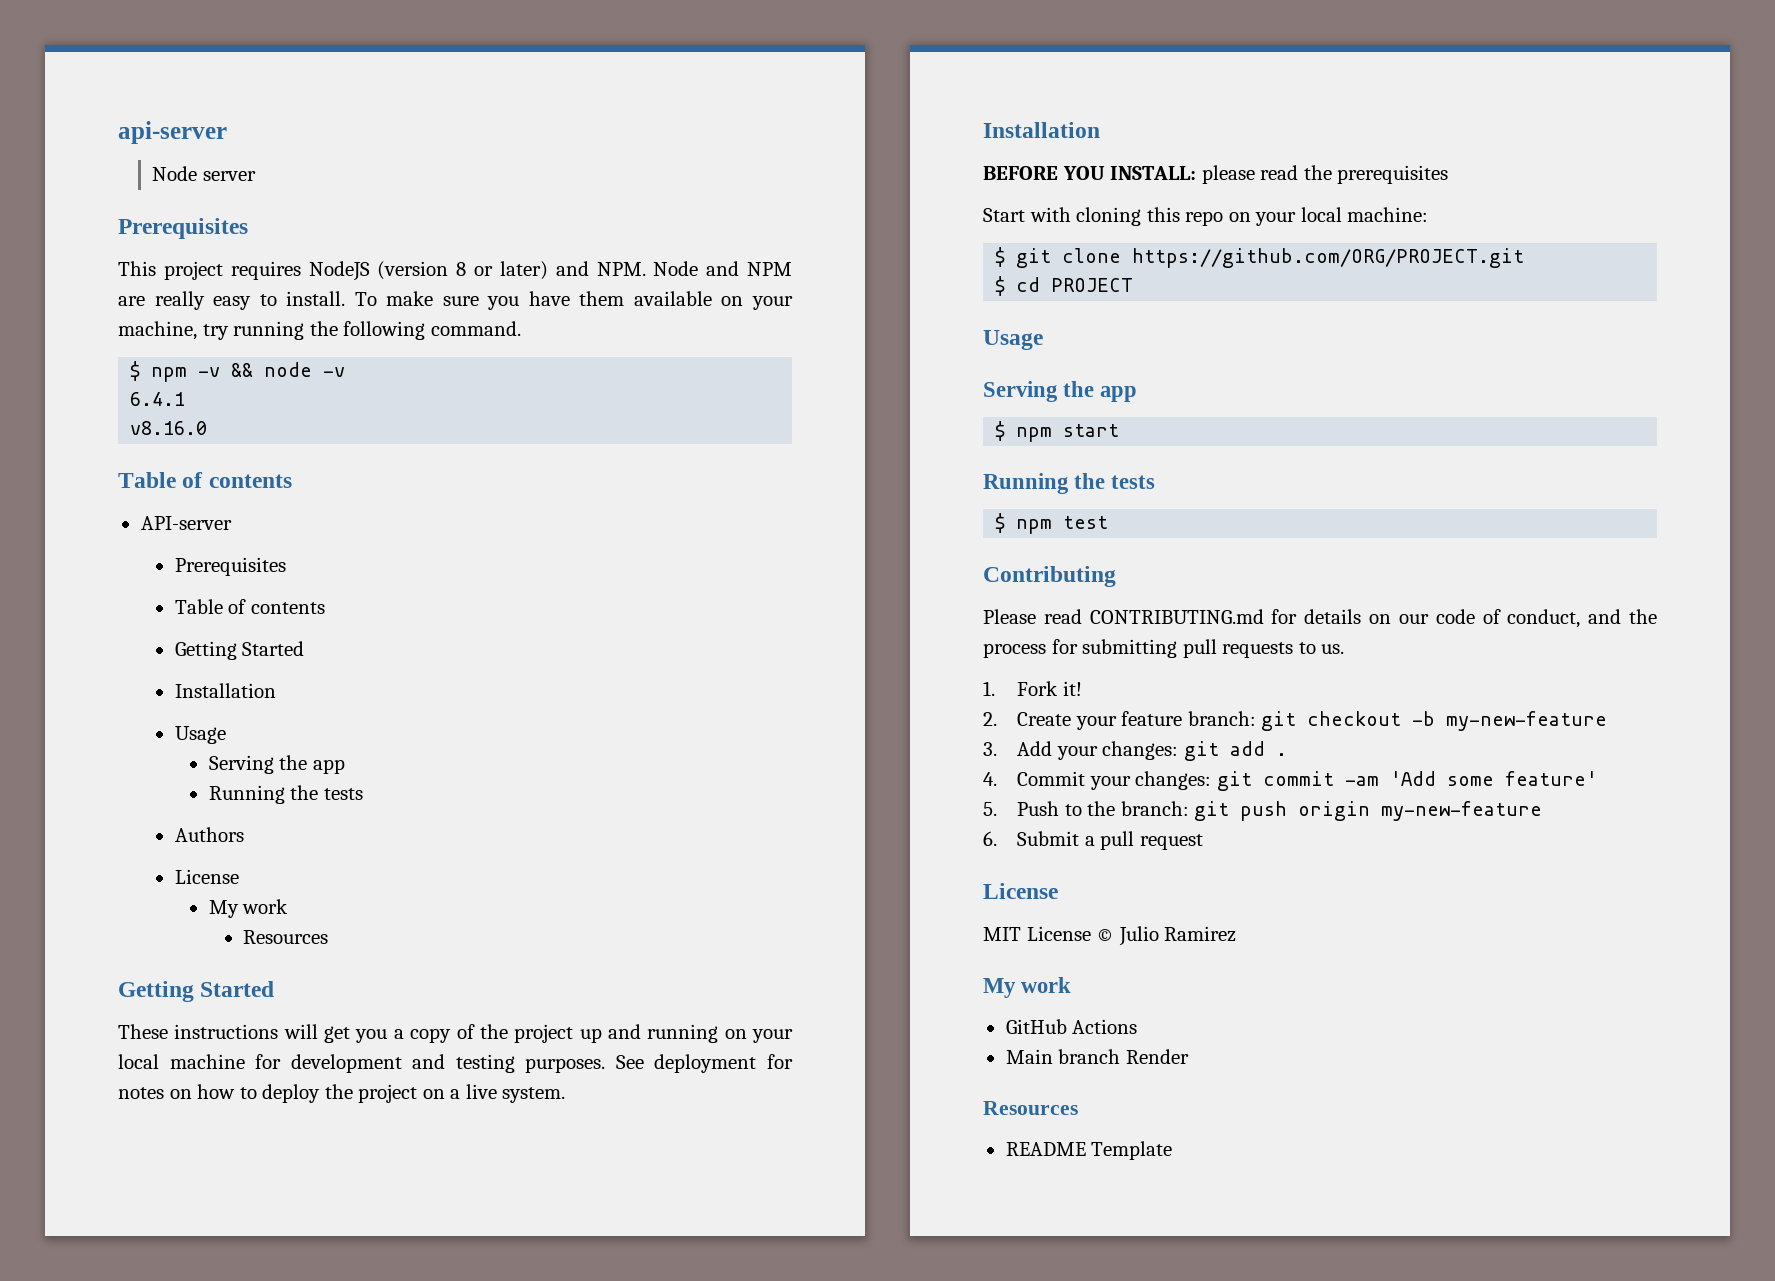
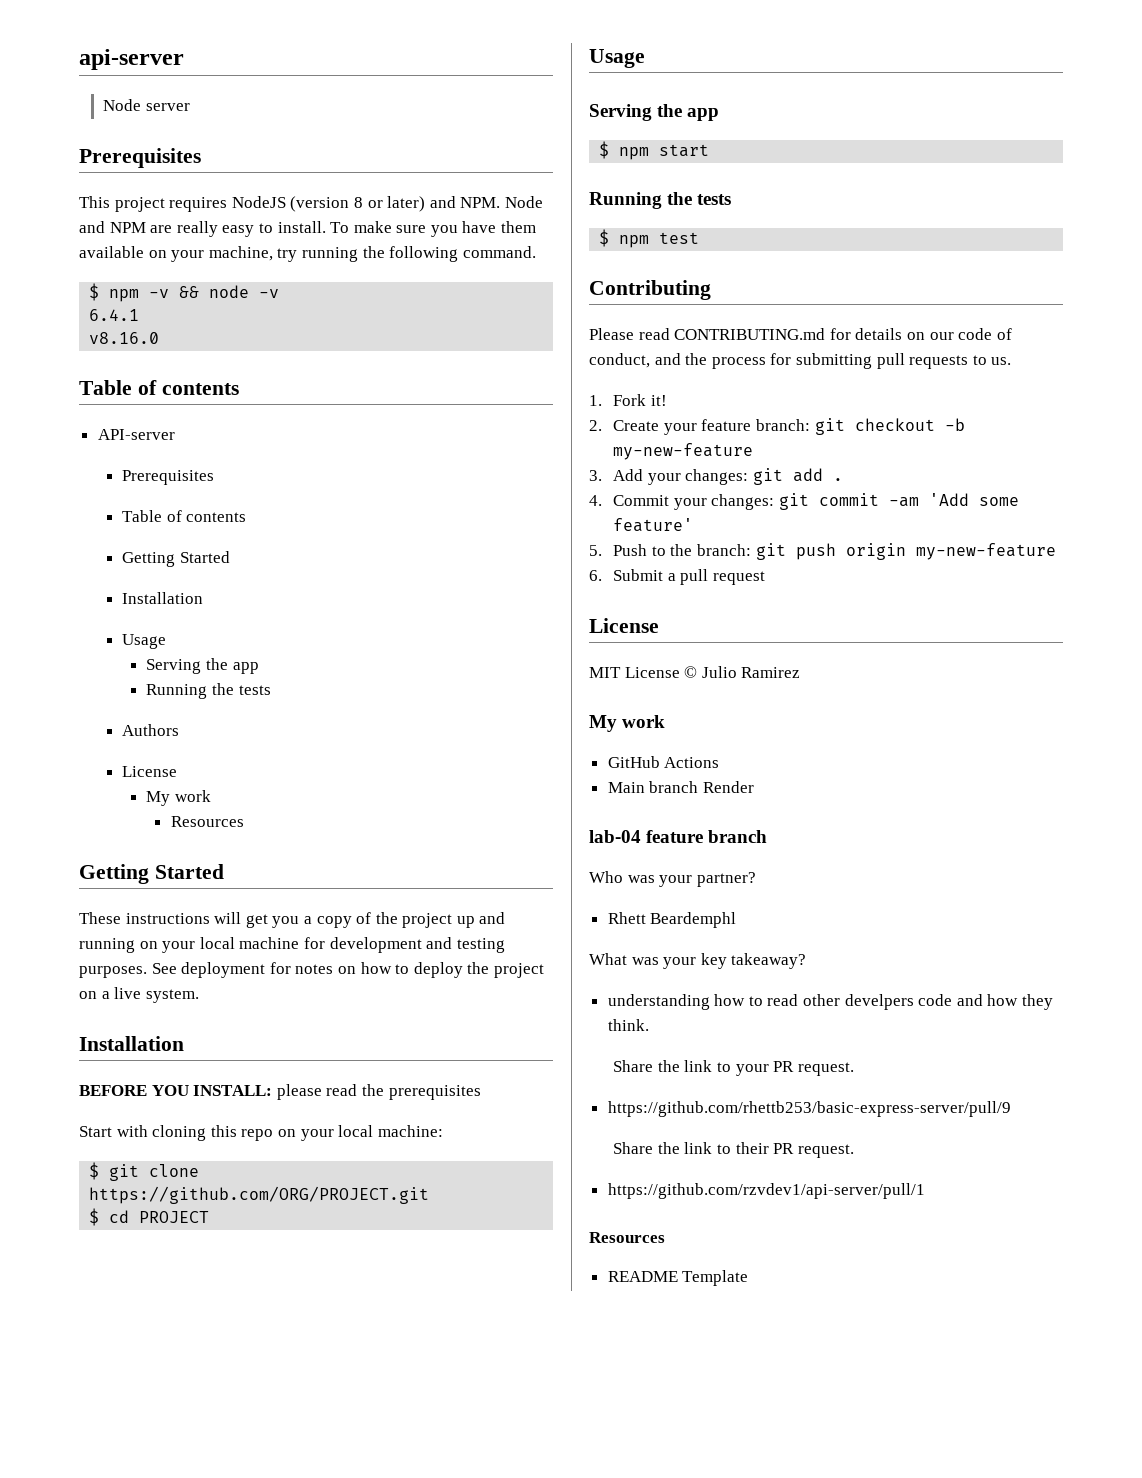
+ lab-04 feature branch
+ Who was your partner?
+ Rhett Beardemphl
+ What was your key takeaway?
+ understanding how to read other develpers code and how they think.
+ Share the link to your PR request.
+ https://github.com/rhettb253/basic-express-server/pull/9
+ Share the link to their PR request.
+ https://github.com/rzvdev1/api-server/pull/1

